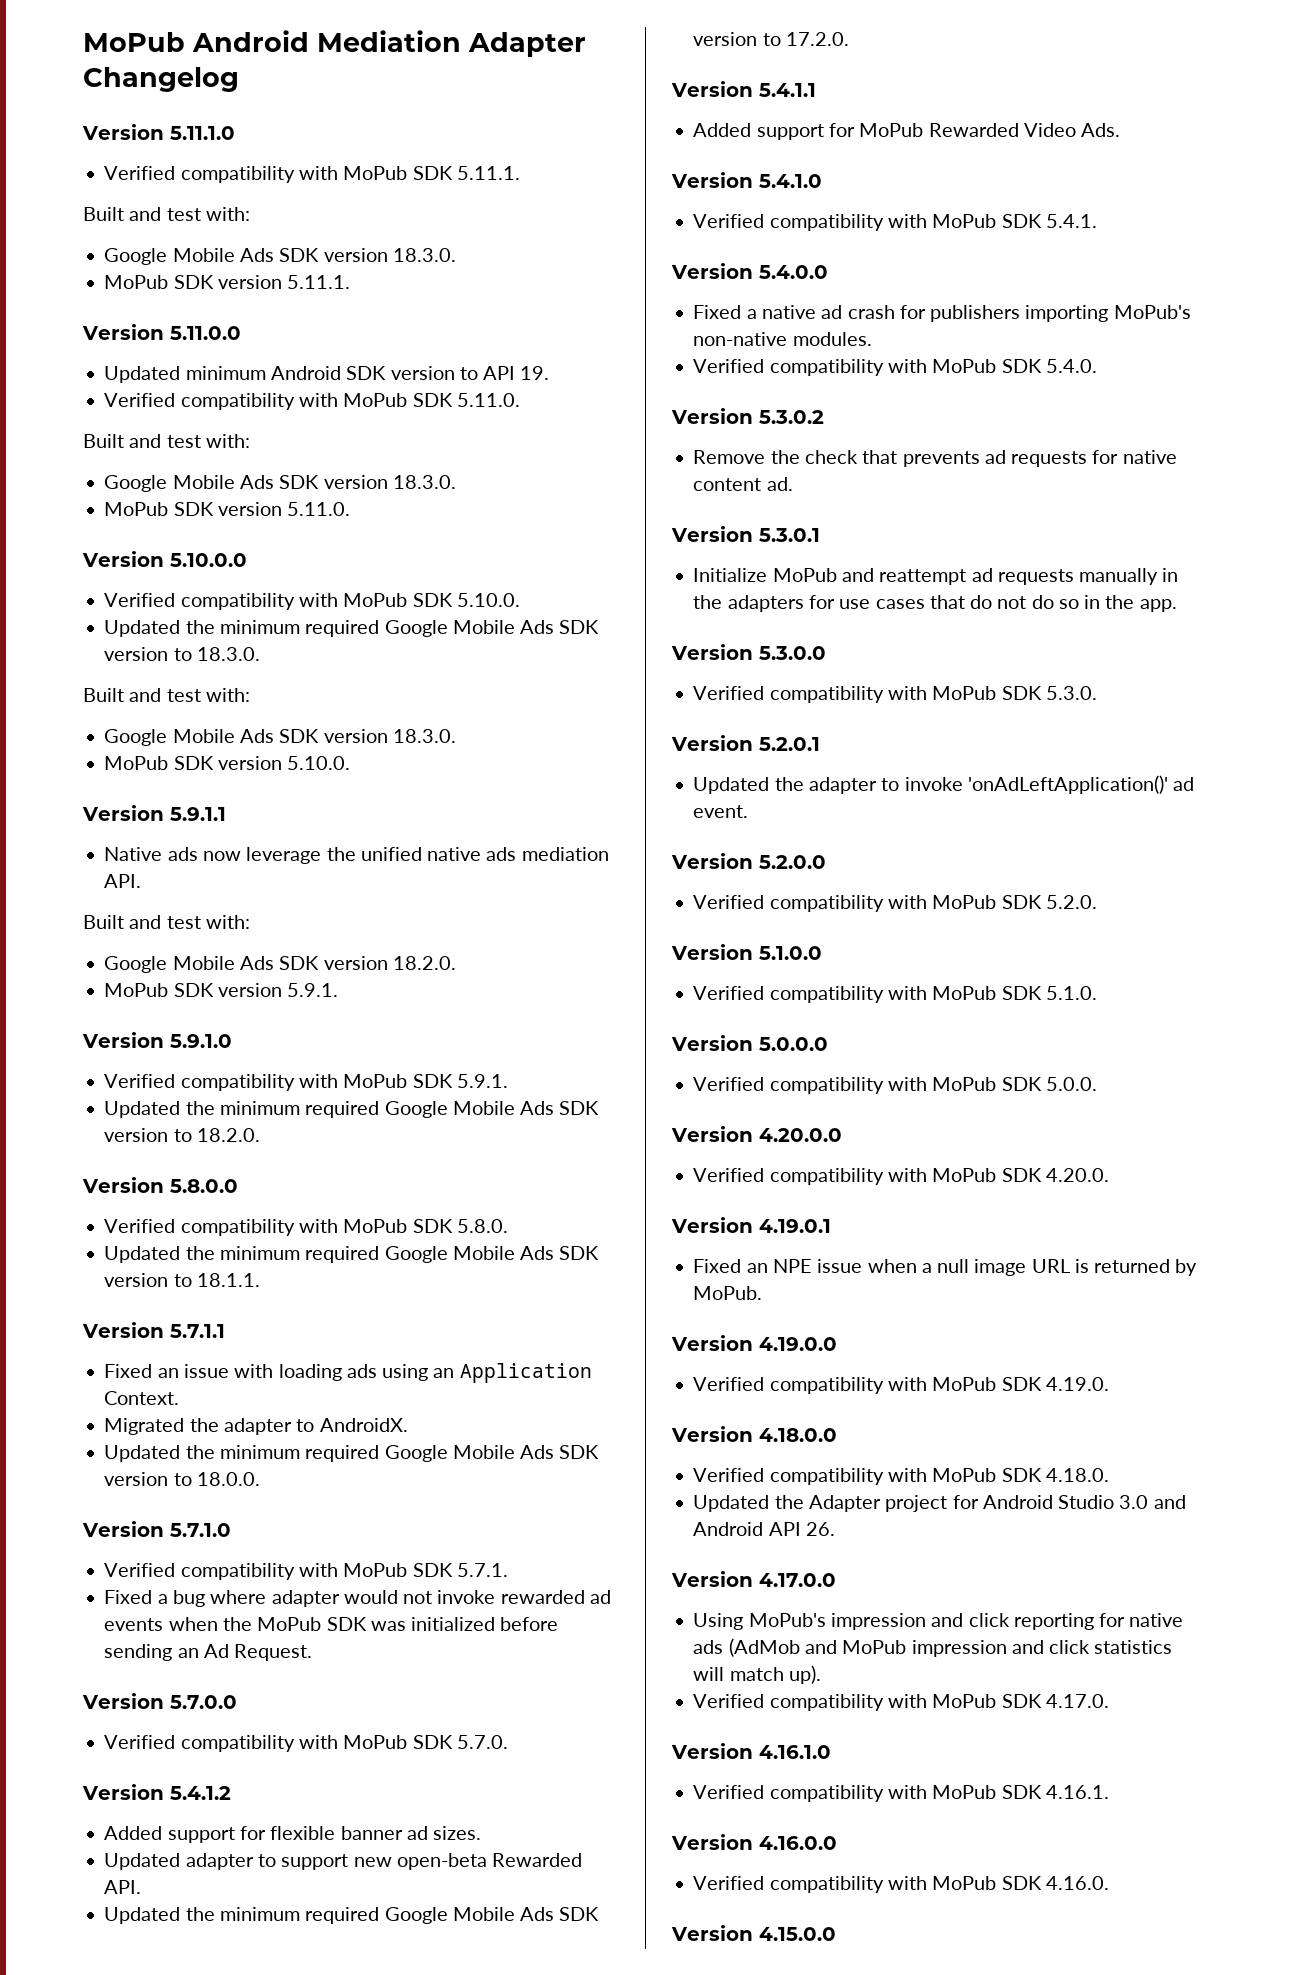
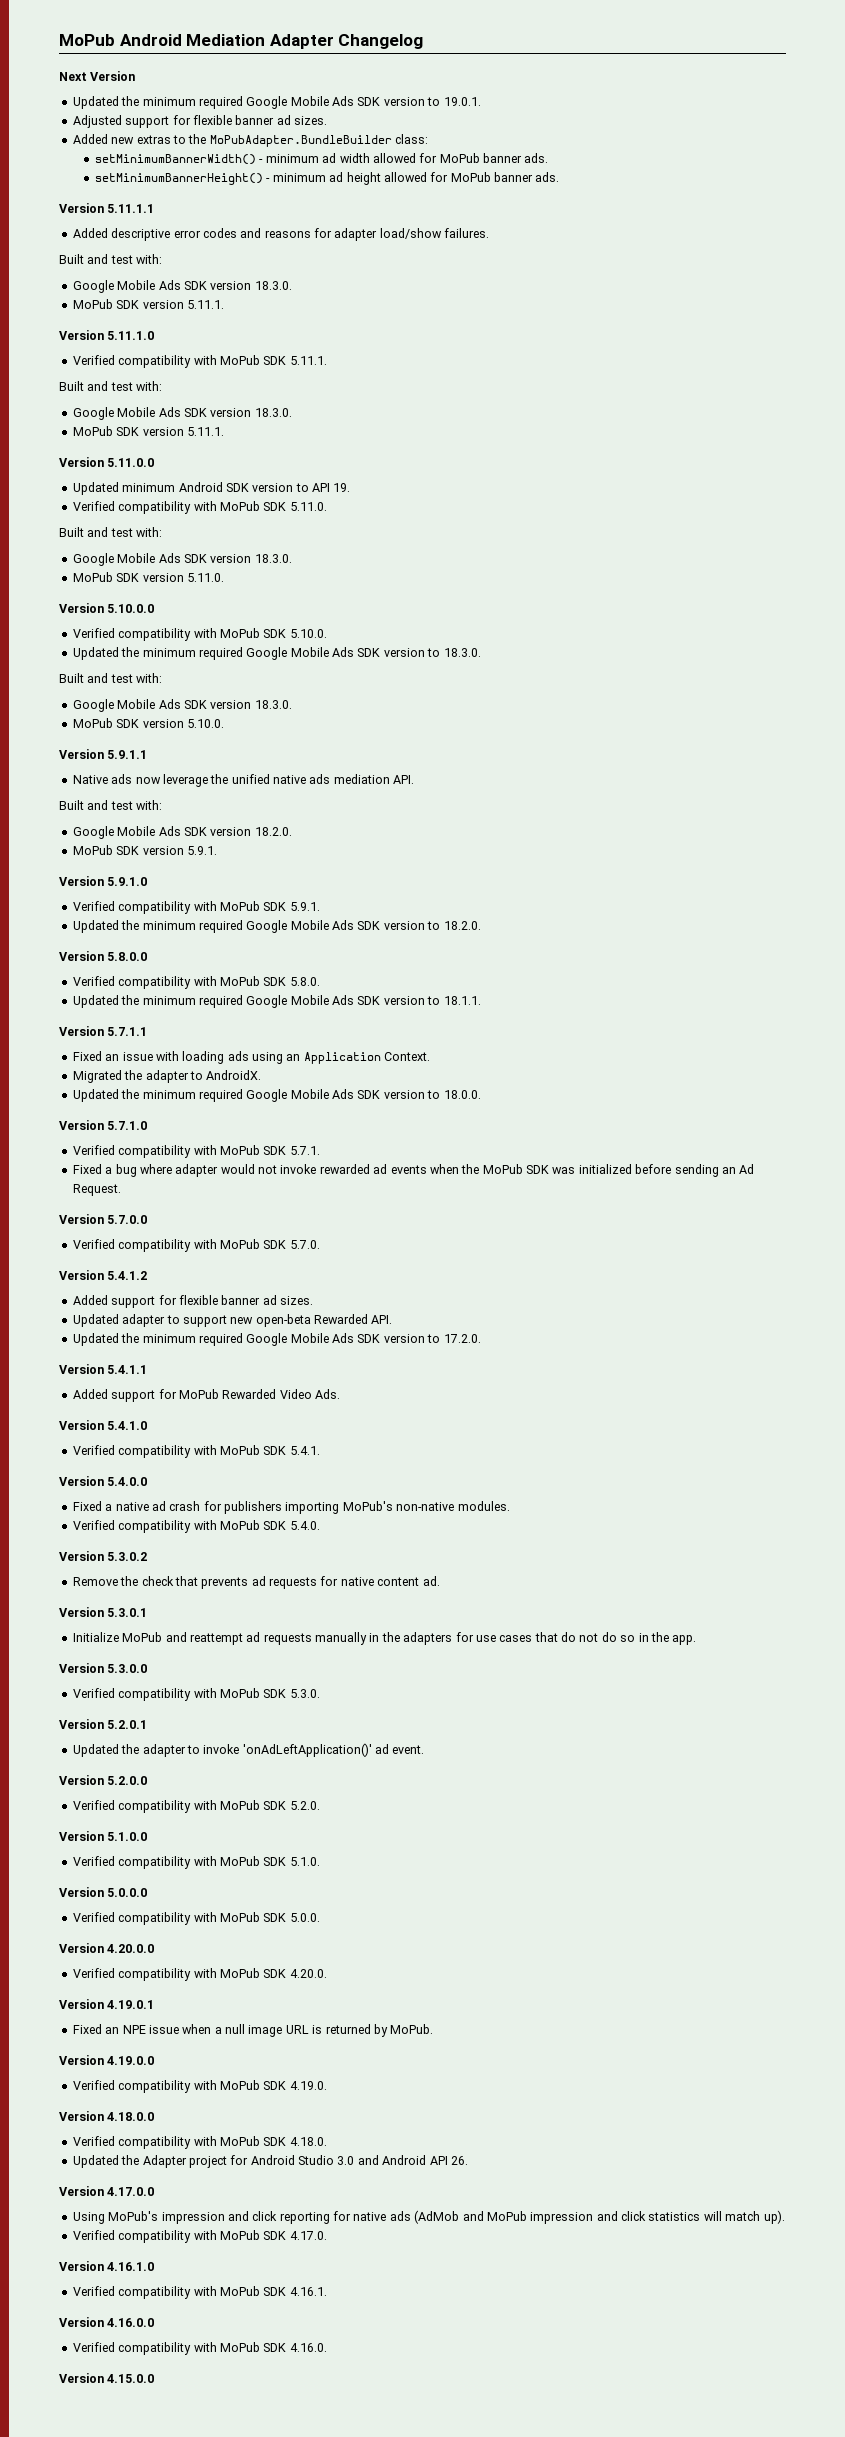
+ Next Version
+ Updated the minimum required Google Mobile Ads SDK version to 19.0.1.
+ Adjusted support for flexible banner ad sizes.
+ Added new extras to the MoPubAdapter.BundleBuilder class:
+ setMinimumBannerWidth() - minimum ad width allowed for MoPub banner ads.
+ setMinimumBannerHeight() - minimum ad height allowed for MoPub banner ads.
+ Version 5.11.1.1
+ Added descriptive error codes and reasons for adapter load/show failures.
+ Built and test with:
+ Google Mobile Ads SDK version 18.3.0.
+ MoPub SDK version 5.11.1.

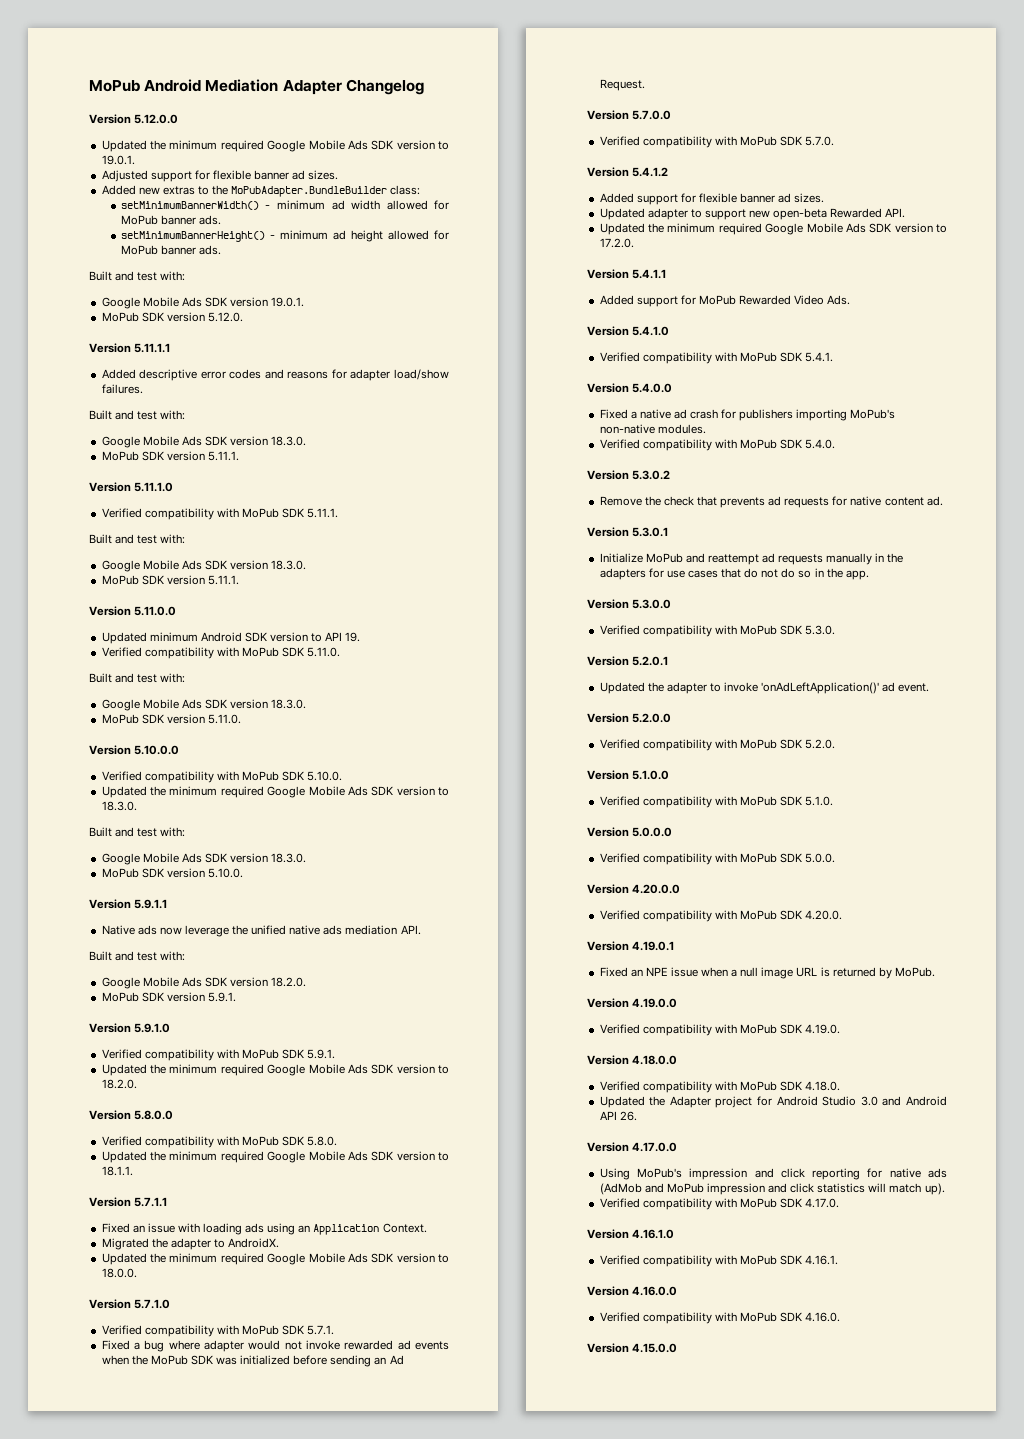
- Next Version
+ Version 5.12.0.0
  setMinimumBannerHeight() - minimum ad height allowed for MoPub banner ads.
+ Built and test with:
+ Google Mobile Ads SDK version 19.0.1.
+ MoPub SDK version 5.12.0.

